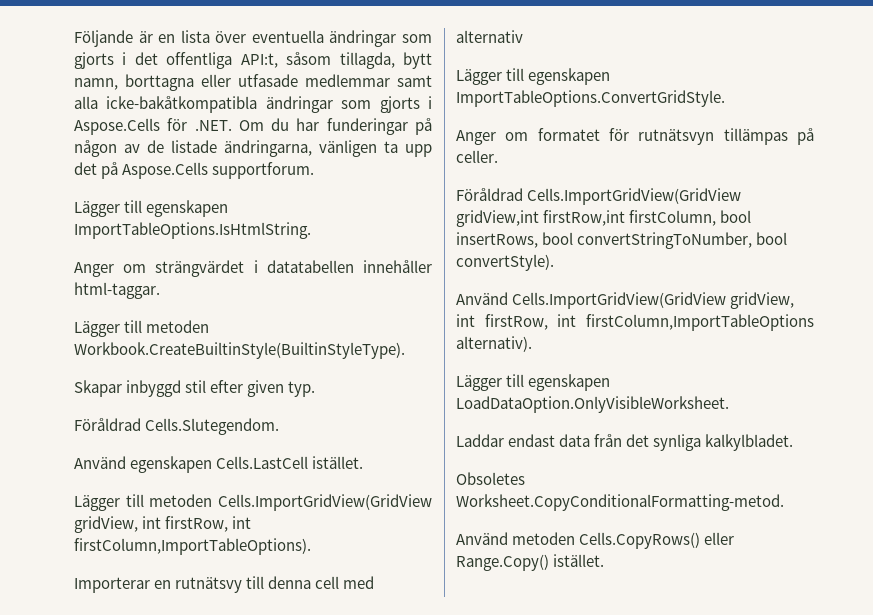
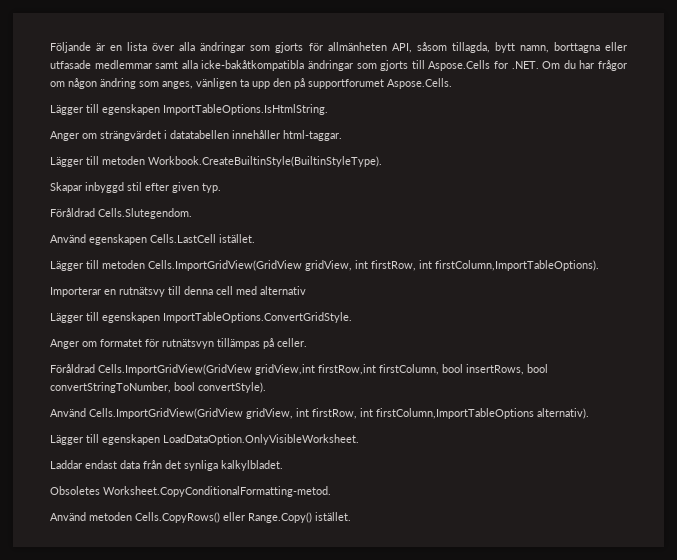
- Följande är en lista över eventuella ändringar som gjorts i det offentliga API:t, såsom tillagda, bytt namn, borttagna eller utfasade medlemmar samt alla icke-bakåtkompatibla ändringar som gjorts i Aspose.Cells för .NET. Om du har funderingar på någon av de listade ändringarna, vänligen ta upp det på Aspose.Cells supportforum.
+ Följande är en lista över alla ändringar som gjorts för allmänheten API, såsom tillagda, bytt namn, borttagna eller utfasade medlemmar samt alla icke-bakåtkompatibla ändringar som gjorts till Aspose.Cells for .NET. Om du har frågor om någon ändring som anges, vänligen ta upp den på supportforumet Aspose.Cells.

